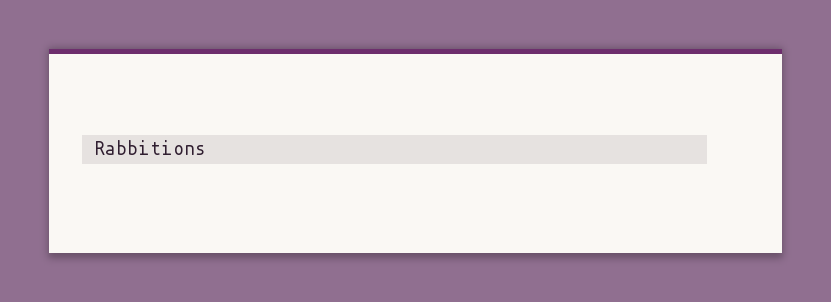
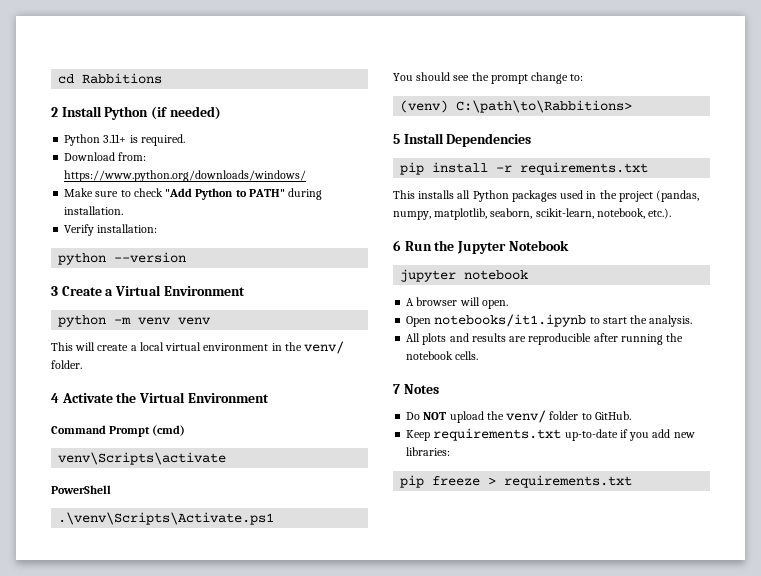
- Rabbitions
+ cd Rabbitions
+ 2 Install Python (if needed)
+ Python 3.11+ is required.
+ Download from: https://www.python.org/downloads/windows/
+ Make sure to check "Add Python to PATH" during installation.
+ Verify installation:
+ python --version
+ 3 Create a Virtual Environment
+ python -m venv venv
+ This will create a local virtual environment in the venv/ folder.
+ 4 Activate the Virtual Environment
+ Command Prompt (cmd)
+ venv\Scripts\activate
+ PowerShell
+ .\venv\Scripts\Activate.ps1
+ You should see the prompt change to:
+ (venv) C:\path\to\Rabbitions>
+ 5 Install Dependencies
+ pip install -r requirements.txt
+ This installs all Python packages used in the project (pandas, numpy, matplotlib, seaborn, scikit-learn, notebook, etc.).
+ 6 Run the Jupyter Notebook
+ jupyter notebook
+ A browser will open.
+ Open notebooks/it1.ipynb to start the analysis.
+ All plots and results are reproducible after running the notebook cells.
+ 7 Notes
+ Do NOT upload the venv/ folder to GitHub.
+ Keep requirements.txt up-to-date if you add new libraries:
+ pip freeze > requirements.txt

